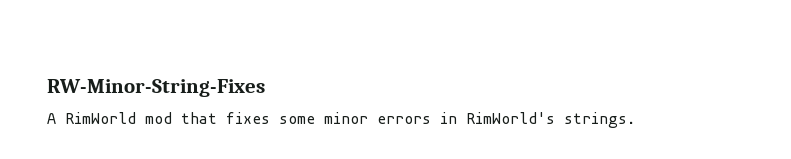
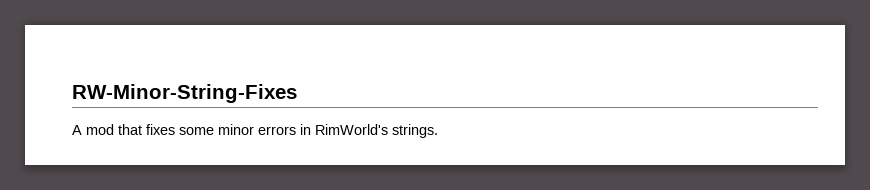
- A RimWorld mod that fixes some minor errors in RimWorld's strings.
+ A mod that fixes some minor errors in RimWorld's strings.

